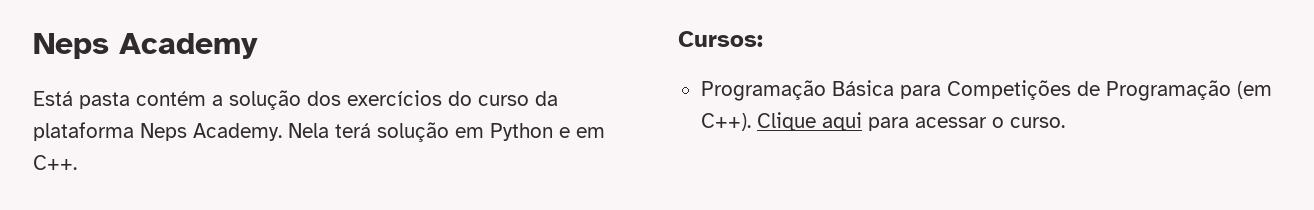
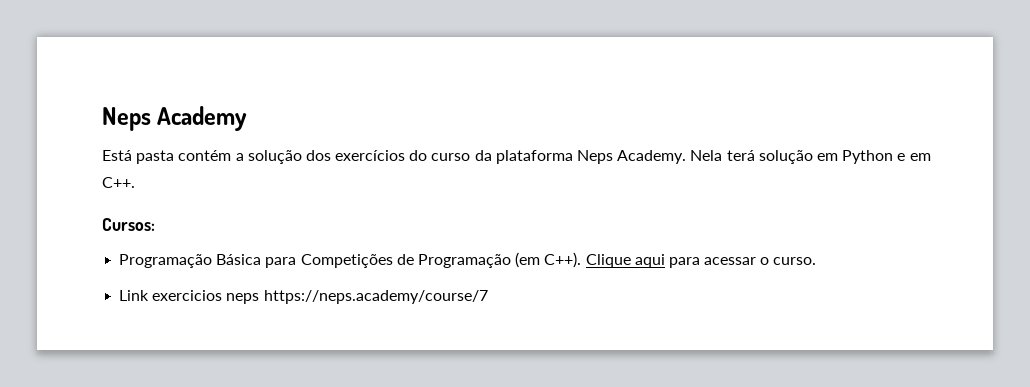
+ Link exercicios neps https://neps.academy/course/7

